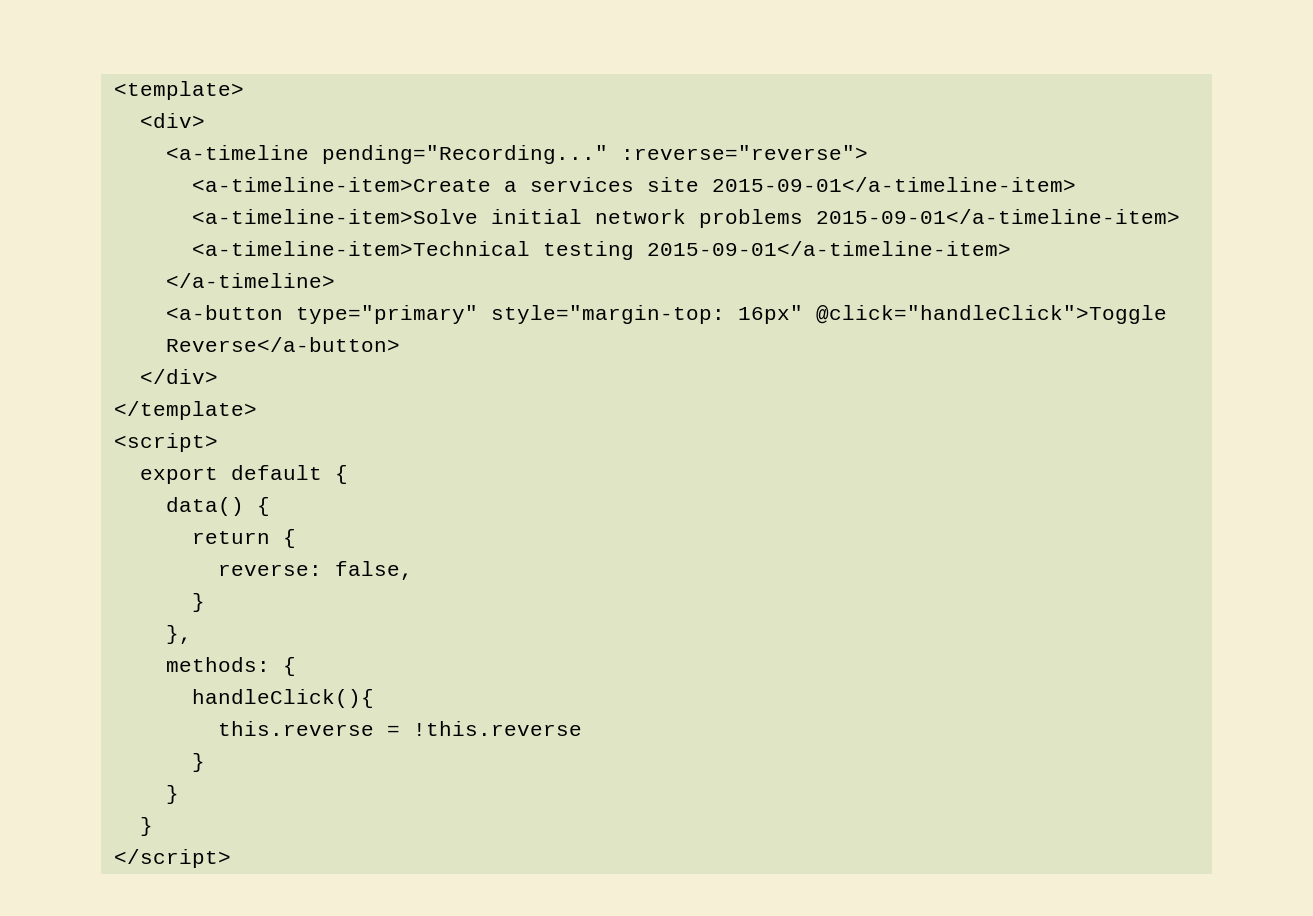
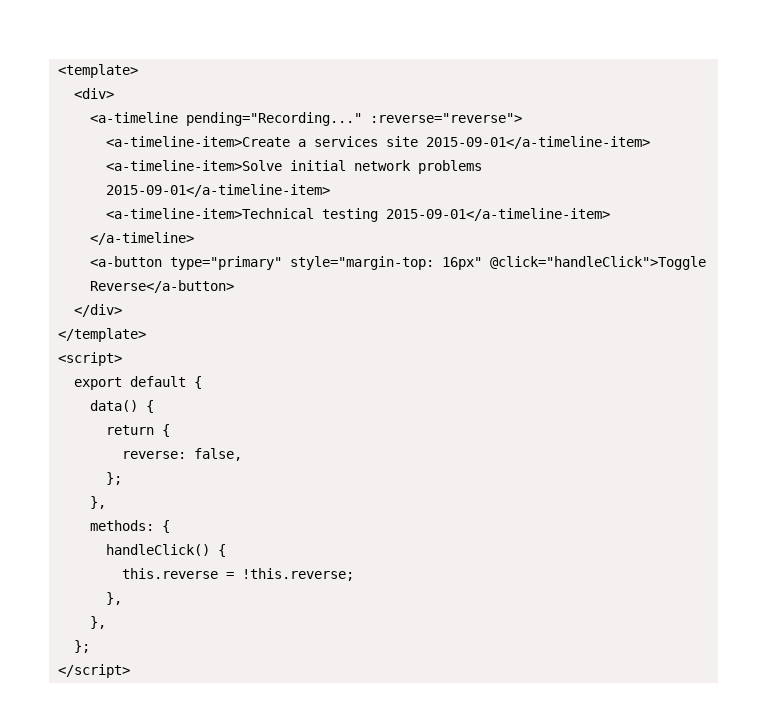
  reverse: false,
- }
+ };
- handleClick(){
+ handleClick() {
- this.reverse = !this.reverse
- }
- }
- }
+ this.reverse = !this.reverse;
+ },
+ },
+ };

